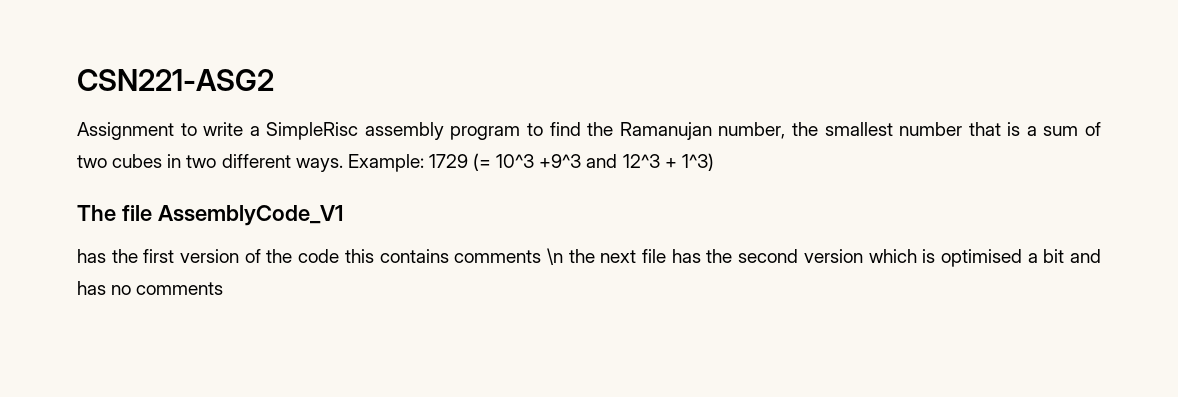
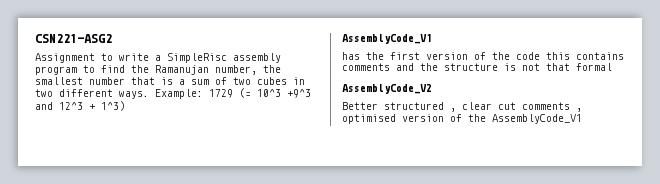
  Example: 1729 (= 10^3 +9^3 and 12^3 + 1^3)
- The file AssemblyCode_V1
+ AssemblyCode_V1
- has the first version of the code this contains comments \n the next file has the second version which is optimised a bit and has no comments
+ has the first version of the code this contains comments and the structure is not that formal
+ AssemblyCode_V2
+ Better structured , clear cut comments , optimised version of the AssemblyCode_V1

